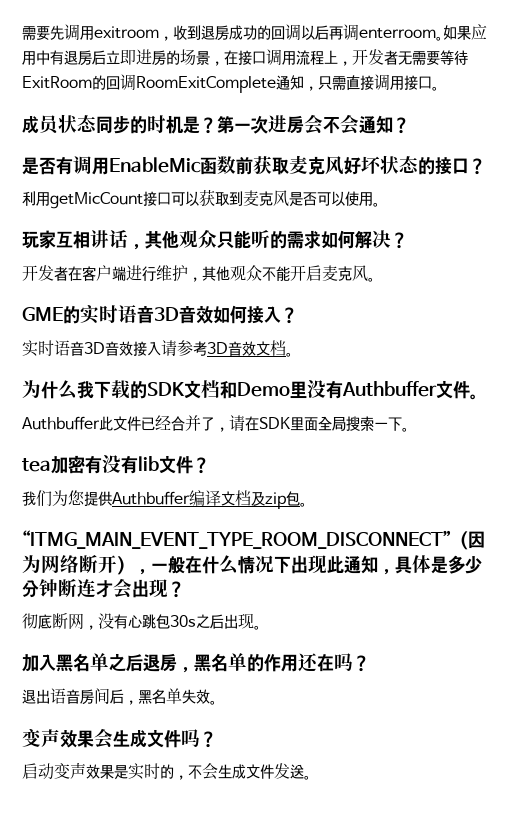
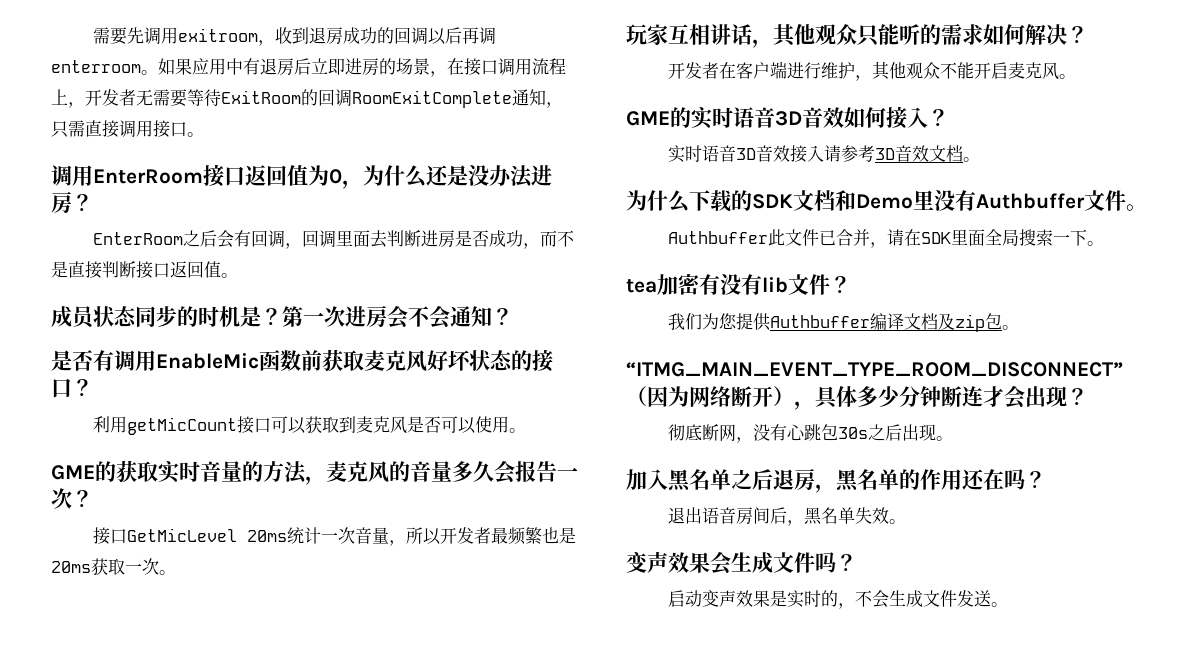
+ 调用EnterRoom接口返回值为0，为什么还是没办法进房？
+ EnterRoom之后会有回调，回调里面去判断进房是否成功，而不是直接判断接口返回值。
+ GME的获取实时音量的方法，麦克风的音量多久会报告一次？
+ 接口GetMicLevel 20ms统计一次音量，所以开发者最频繁也是20ms获取一次。
- 为什么我下载的SDK文档和Demo里没有Authbuffer文件。
+ 为什么下载的SDK文档和Demo里没有Authbuffer文件。
- Authbuffer此文件已经合并了，请在SDK里面全局搜索一下。
+ Authbuffer此文件已合并，请在SDK里面全局搜索一下。
- “ITMG_MAIN_EVENT_TYPE_ROOM_DISCONNECT”（因为网络断开），一般在什么情况下出现此通知，具体是多少分钟断连才会出现？
+ “ITMG_MAIN_EVENT_TYPE_ROOM_DISCONNECT”（因为网络断开），具体多少分钟断连才会出现？

